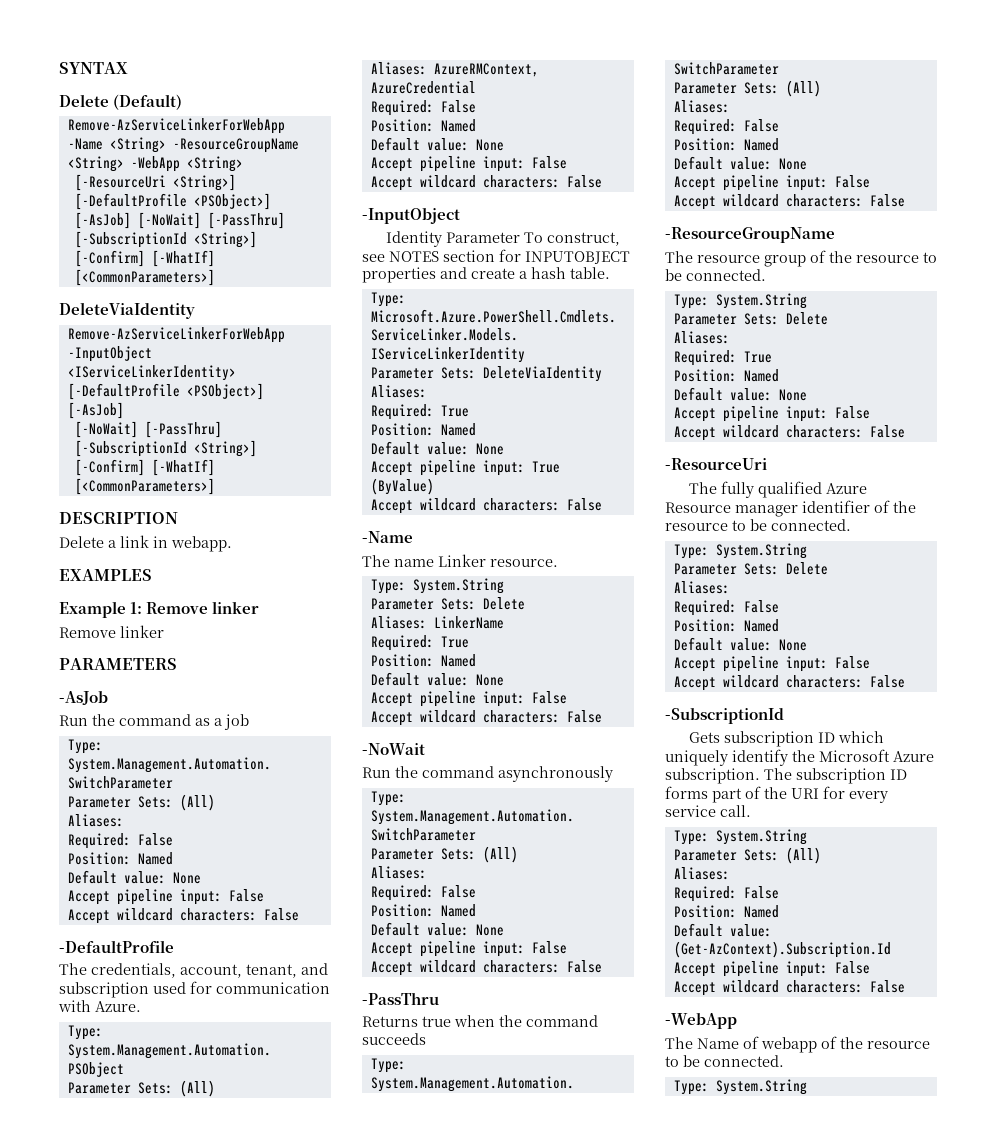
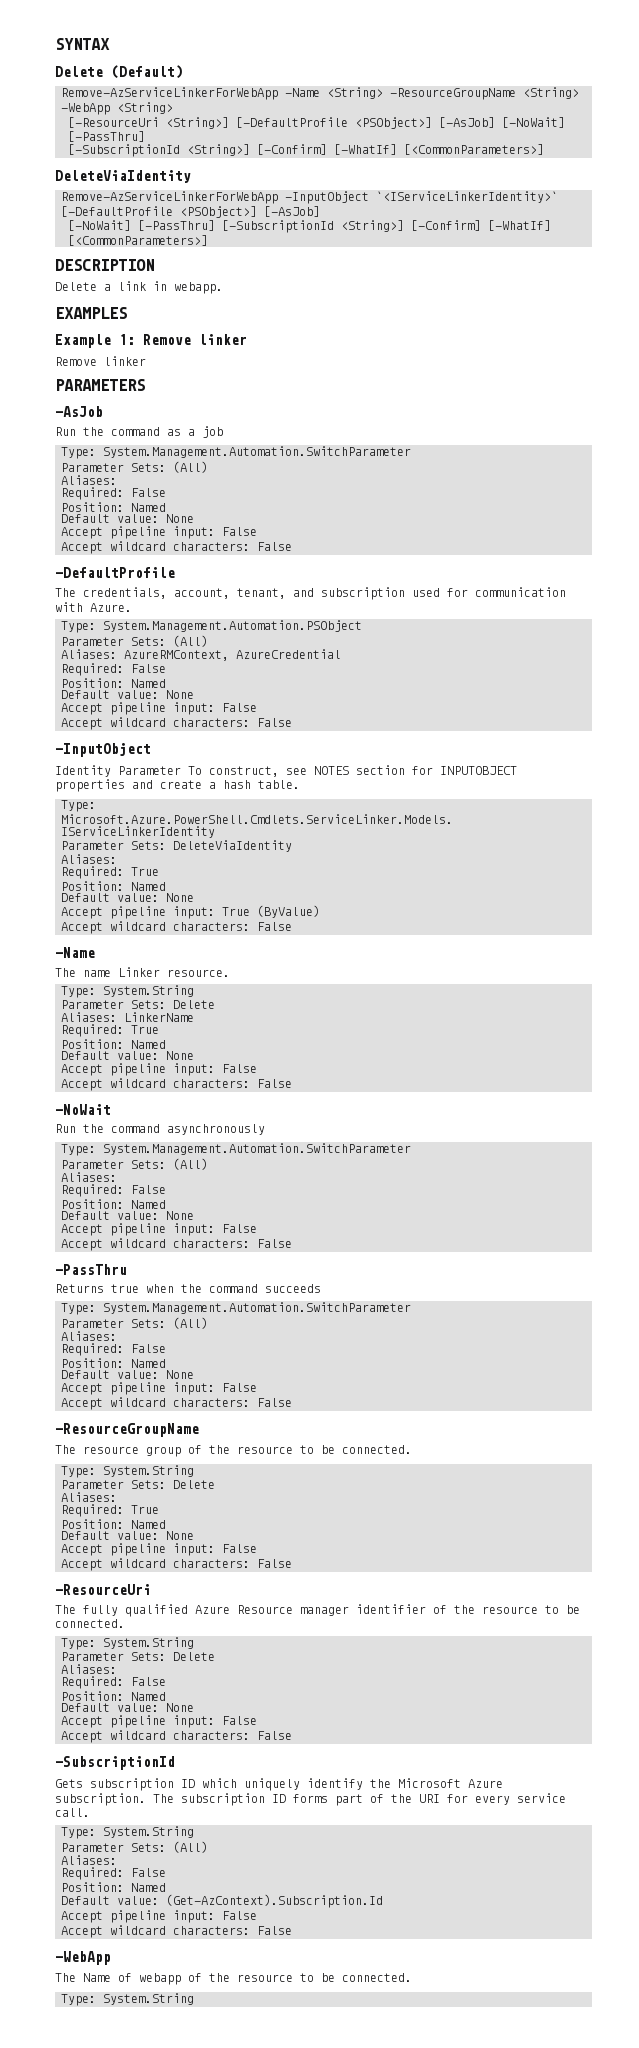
- Remove-AzServiceLinkerForWebApp -InputObject <IServiceLinkerIdentity> [-DefaultProfile <PSObject>] [-AsJob]
+ Remove-AzServiceLinkerForWebApp -InputObject `<IServiceLinkerIdentity>` [-DefaultProfile <PSObject>] [-AsJob]

